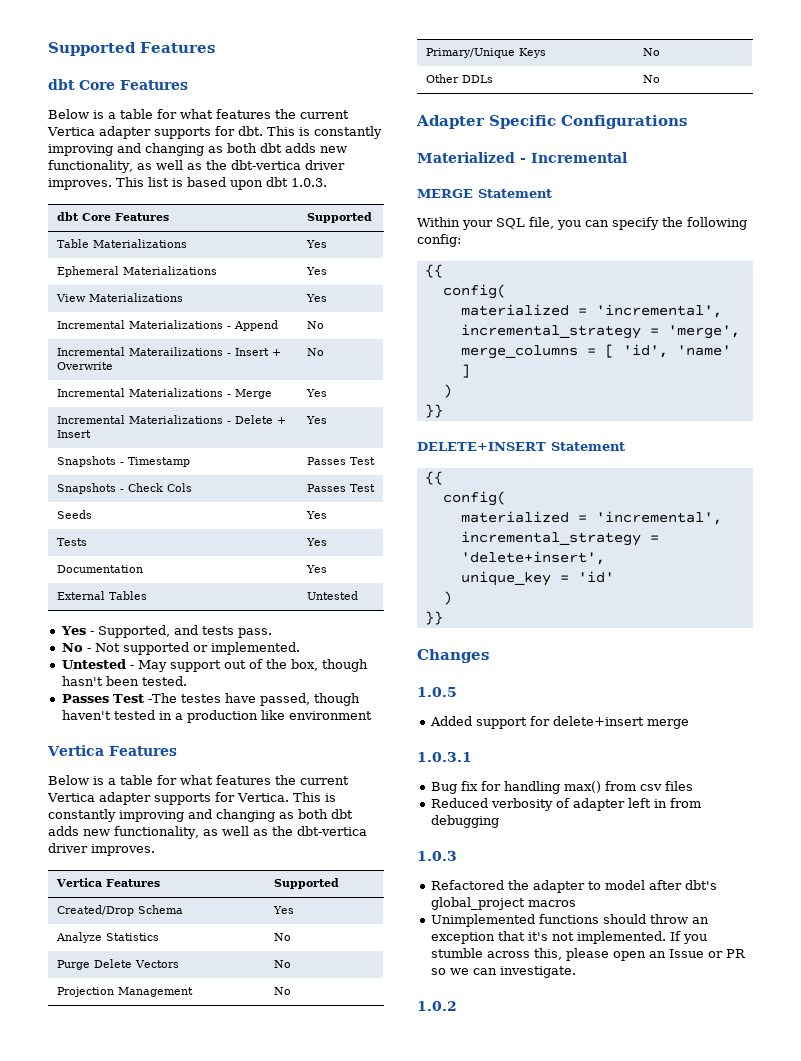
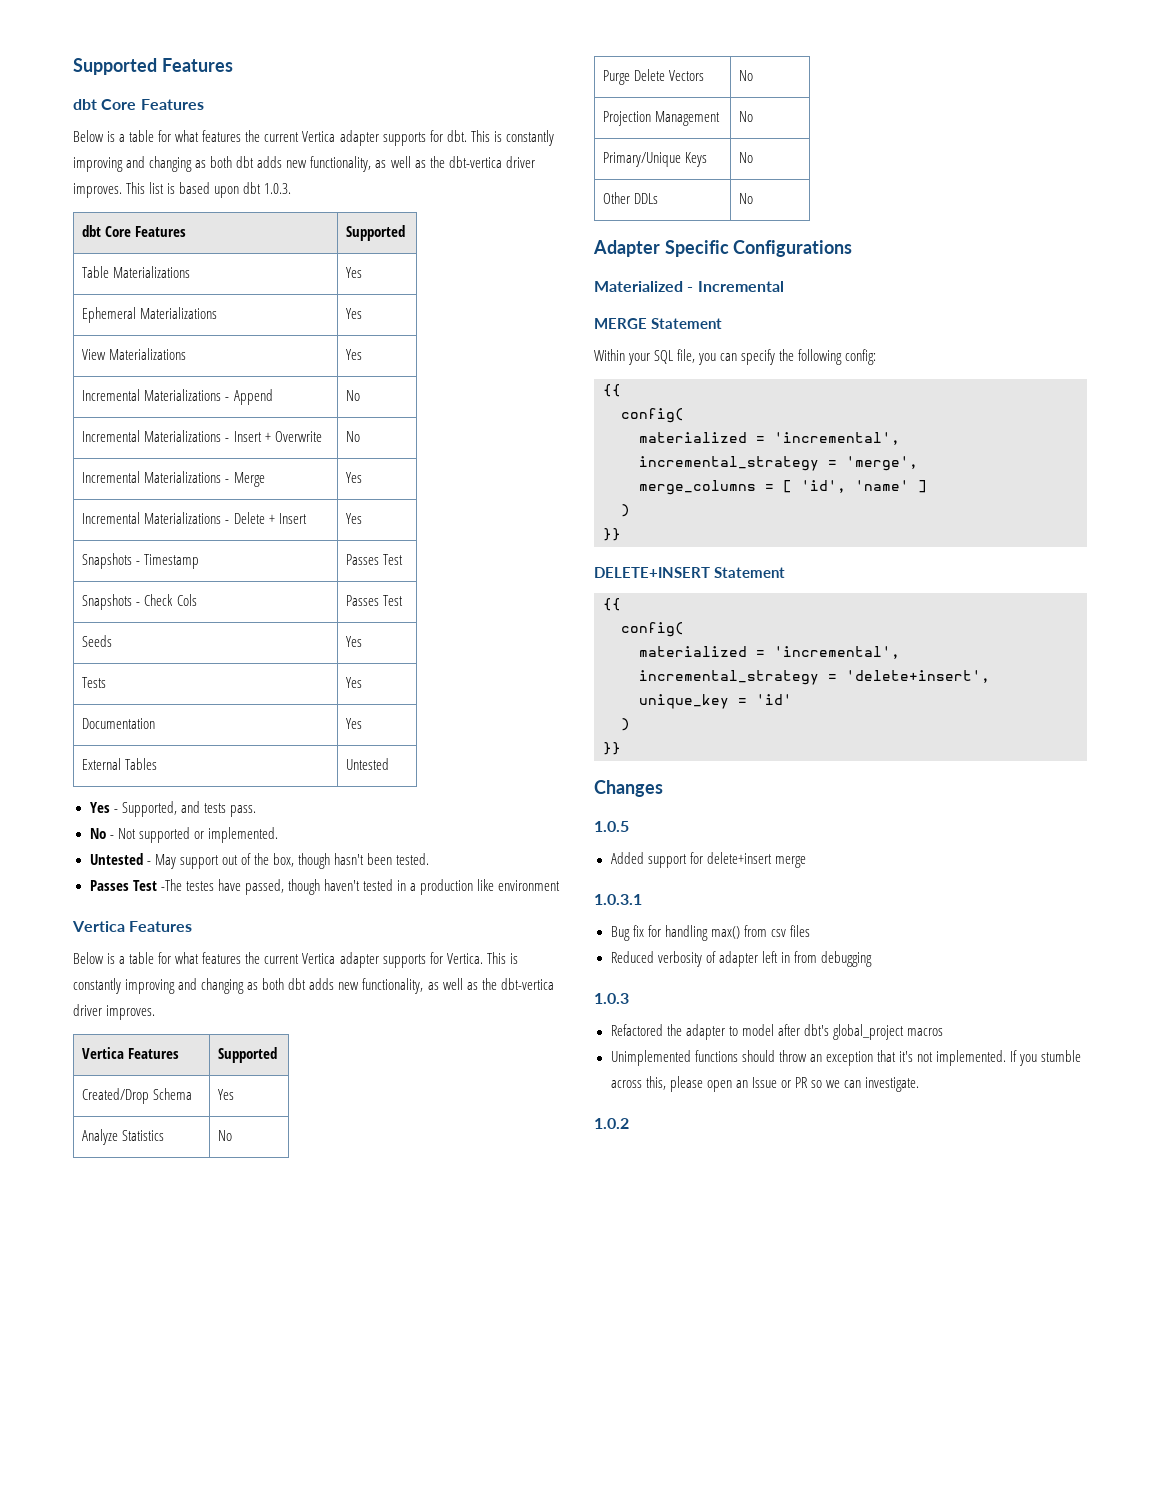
- Incremental Materailizations - Insert + Overwrite | No
+ Incremental Materializations - Insert + Overwrite | No

